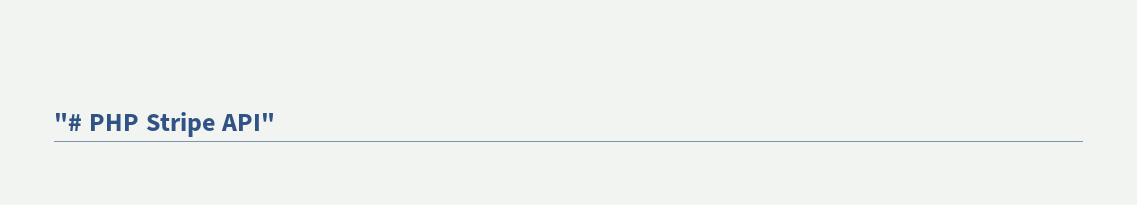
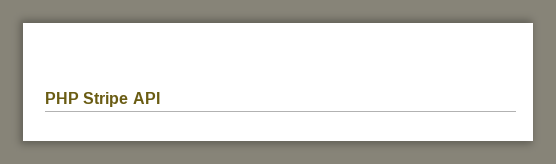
- "# PHP Stripe API"
+ PHP Stripe API

